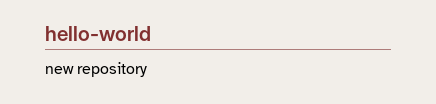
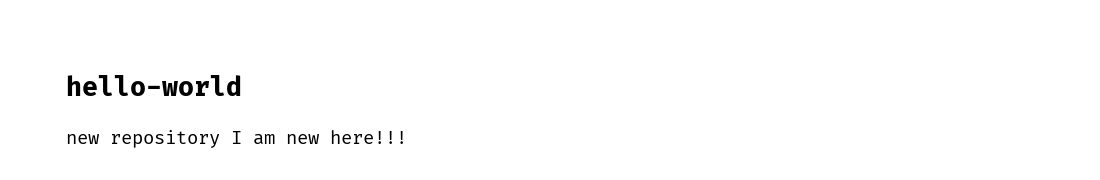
- new repository
+ new repository I am new here!!!

